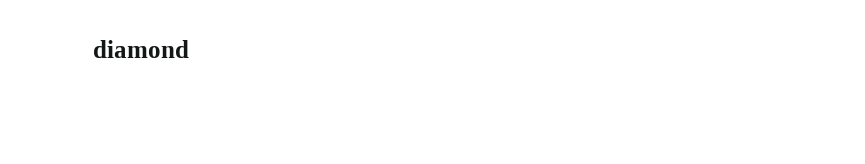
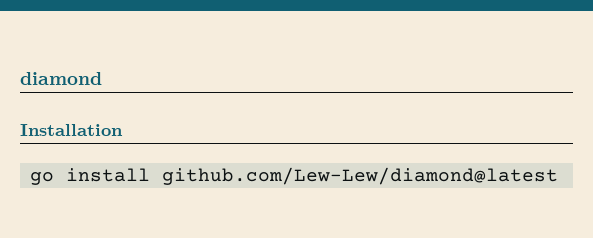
+ Installation
+ go install github.com/Lew-Lew/diamond@latest

